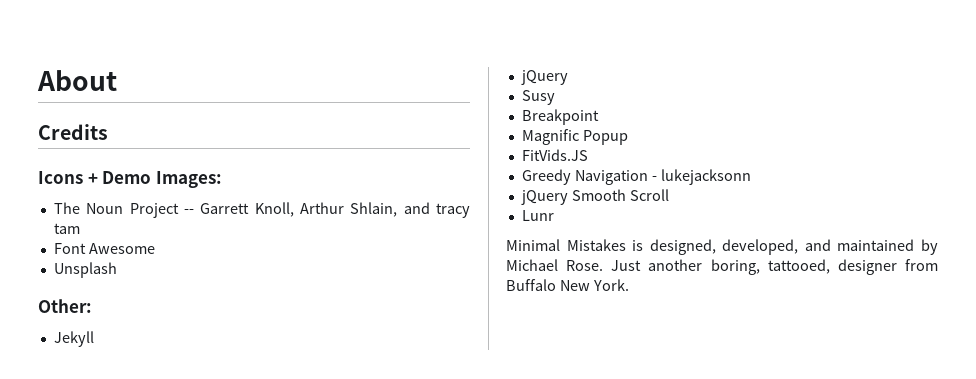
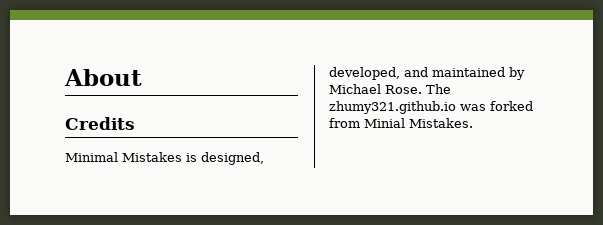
- Icons + Demo Images:
- The Noun Project -- Garrett Knoll, Arthur Shlain, and tracy tam
- Font Awesome
- Unsplash
- Other:
- Jekyll
- jQuery
- Susy
- Breakpoint
- Magnific Popup
- FitVids.JS
- Greedy Navigation - lukejacksonn
- jQuery Smooth Scroll
- Lunr
- Just another boring, tattooed, designer from Buffalo New York.
+ The zhumy321.github.io was forked from Minial Mistakes.

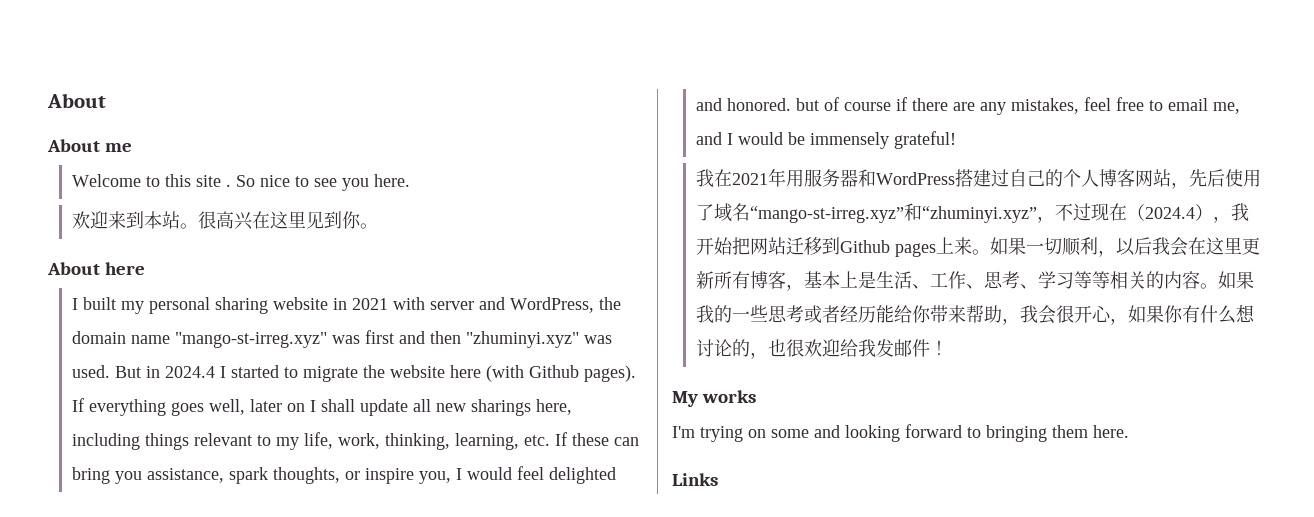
- Credits
- Minimal Mistakes is designed, developed, and maintained by Michael Rose. The zhumy321.github.io was forked from Minial Mistakes.
+ About me
+ Welcome to this site . So nice to see you here.
+ 欢迎来到本站。很高兴在这里见到你。
+ About here
+ I built my personal sharing website in 2021 with server and WordPress, the domain name "mango-st-irreg.xyz" was first and then "zhuminyi.xyz" was used. But in 2024.4 I started to migrate the website here (with Github pages). If everything goes well, later on I shall update all new sharings here, including things relevant to my life, work, thinking, learning, etc. If these can bring you assistance, spark thoughts, or inspire you, I would feel delighted and honored. but of course if there are any mistakes, feel free to email me, and I would be immensely grateful!
+ 我在2021年用服务器和WordPress搭建过自己的个人博客网站，先后使用了域名“mango-st-irreg.xyz”和“zhuminyi.xyz”，不过现在（2024.4），我开始把网站迁移到Github pages上来。如果一切顺利，以后我会在这里更新所有博客，基本上是生活、工作、思考、学习等等相关的内容。如果我的一些思考或者经历能给你带来帮助，我会很开心，如果你有什么想讨论的，也很欢迎给我发邮件！
+ My works
+ I'm trying on some and looking forward to bringing them here.
+ Links

